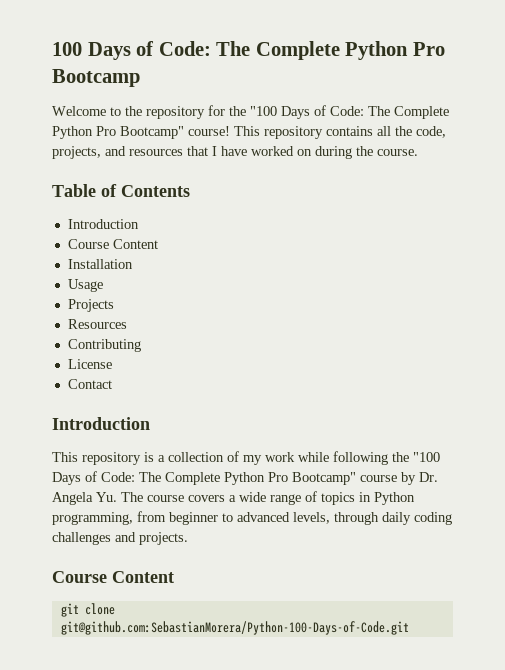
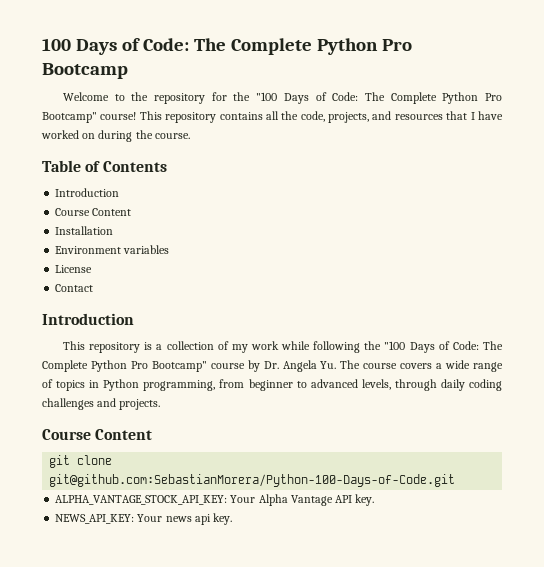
- Usage
- Projects
- Resources
- Contributing
+ Environment variables
+ ALPHA_VANTAGE_STOCK_API_KEY: Your Alpha Vantage API key.
+ NEWS_API_KEY: Your news api key.

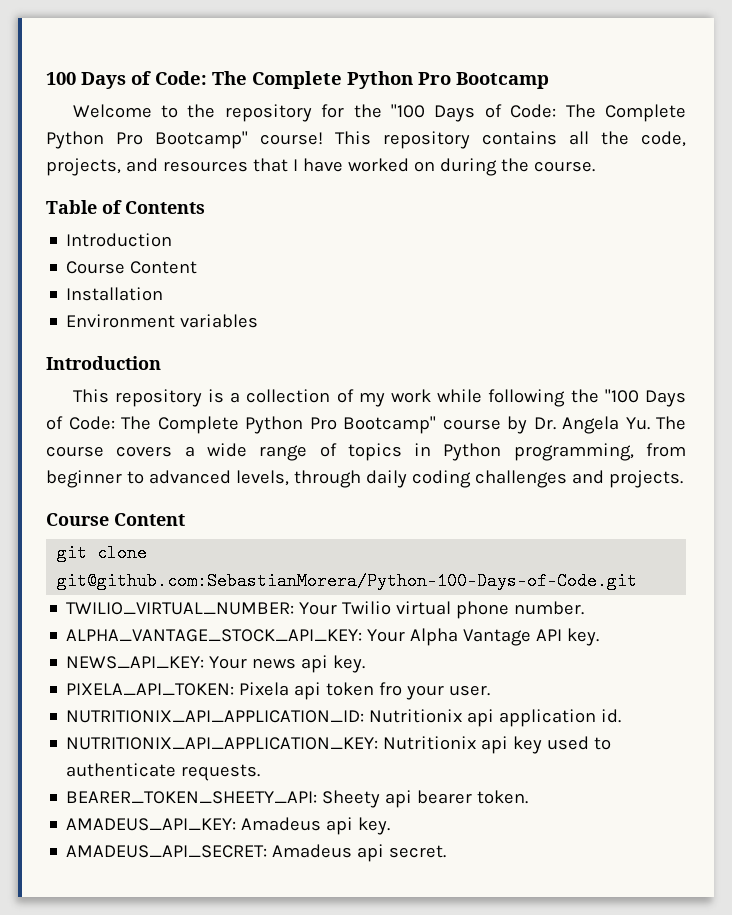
- License
- Contact
+ TWILIO_VIRTUAL_NUMBER: Your Twilio virtual phone number.
+ PIXELA_API_TOKEN: Pixela api token fro your user.
+ NUTRITIONIX_API_APPLICATION_ID: Nutritionix api application id.
+ NUTRITIONIX_API_APPLICATION_KEY: Nutritionix api key used to authenticate requests.
+ BEARER_TOKEN_SHEETY_API: Sheety api bearer token.
+ AMADEUS_API_KEY: Amadeus api key.
+ AMADEUS_API_SECRET: Amadeus api secret.

